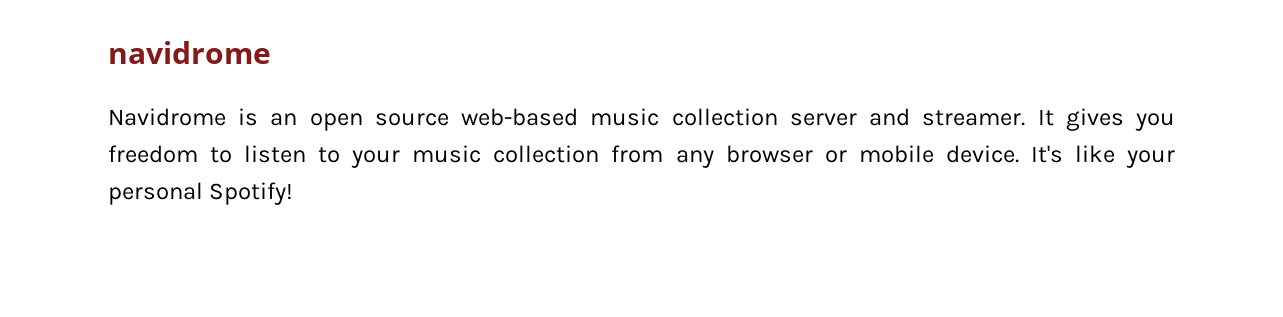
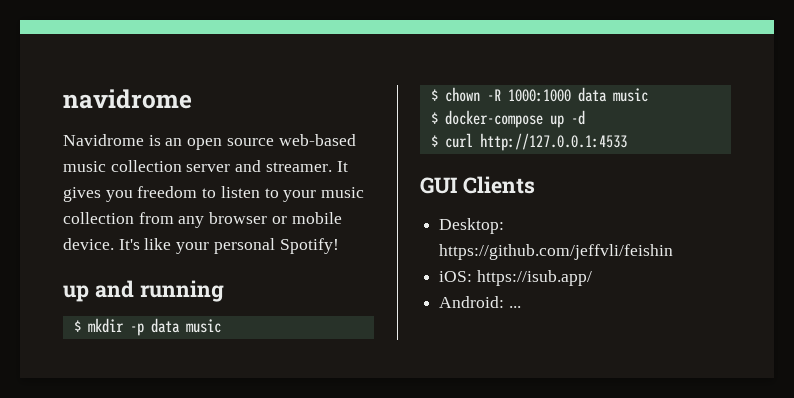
+ up and running
+ $ mkdir -p data music
+ $ chown -R 1000:1000 data music
+ $ docker-compose up -d
+ $ curl http://127.0.0.1:4533
+ GUI Clients
+ Desktop: https://github.com/jeffvli/feishin
+ iOS: https://isub.app/
+ Android: ...

